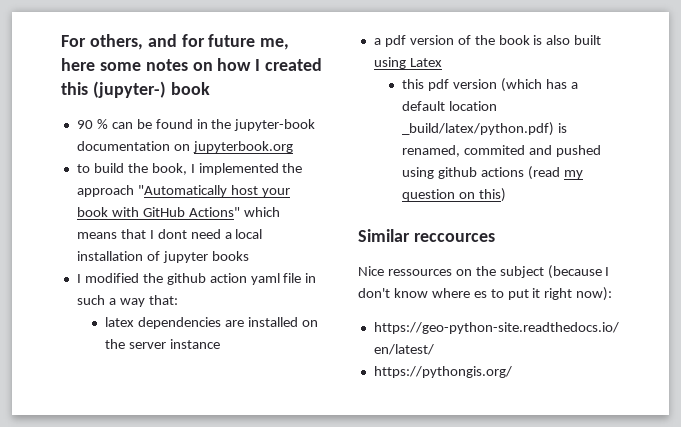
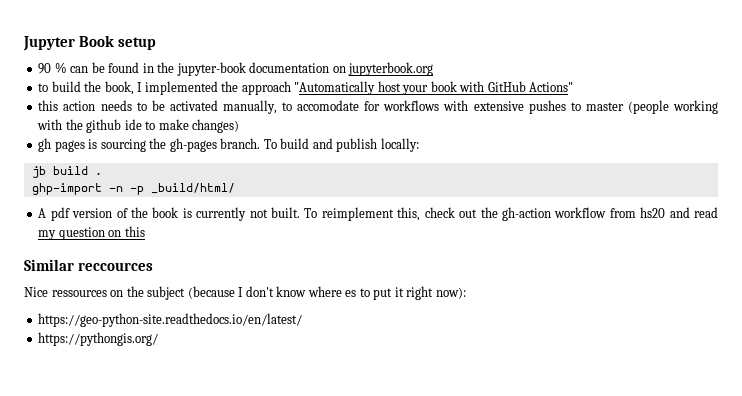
- For others, and for future me, here some notes on how I created this (jupyter-) book
+ Jupyter Book setup
- to build the book, I implemented the approach "Automatically host your book with GitHub Actions" which means that I dont need a local installation of jupyter books
- I modified the github action yaml file in such a way that:
- latex dependencies are installed on the server instance
- a pdf version of the book is also built using Latex
- this pdf version (which has a default location _build/latex/python.pdf) is renamed, commited and pushed using github actions (read my question on this)
+ to build the book, I implemented the approach "Automatically host your book with GitHub Actions"
+ this action needs to be activated manually, to accomodate for workflows with extensive pushes to master (people working with the github ide to make changes)
+ gh pages is sourcing the gh-pages branch. To build and publish locally:
+ jb build .
+ ghp-import -n -p _build/html/
+ A pdf version of the book is currently not built. To reimplement this, check out the gh-action workflow from hs20 and read my question on this

